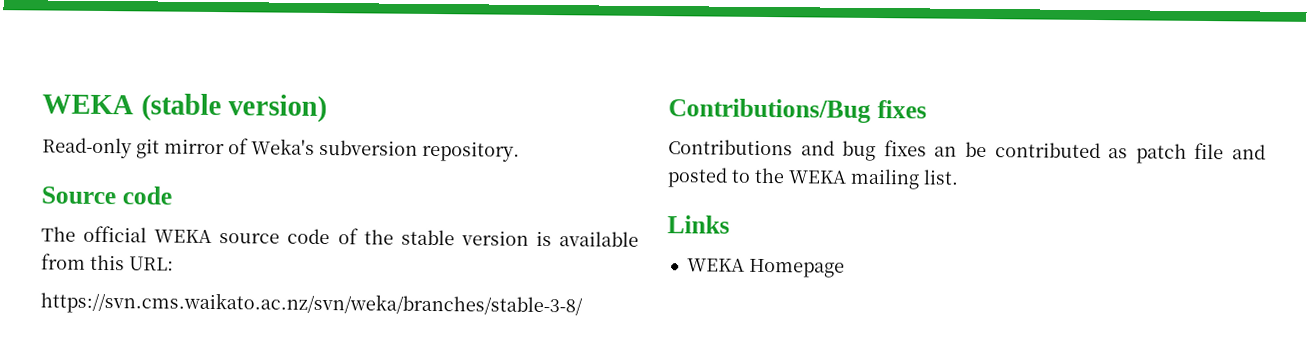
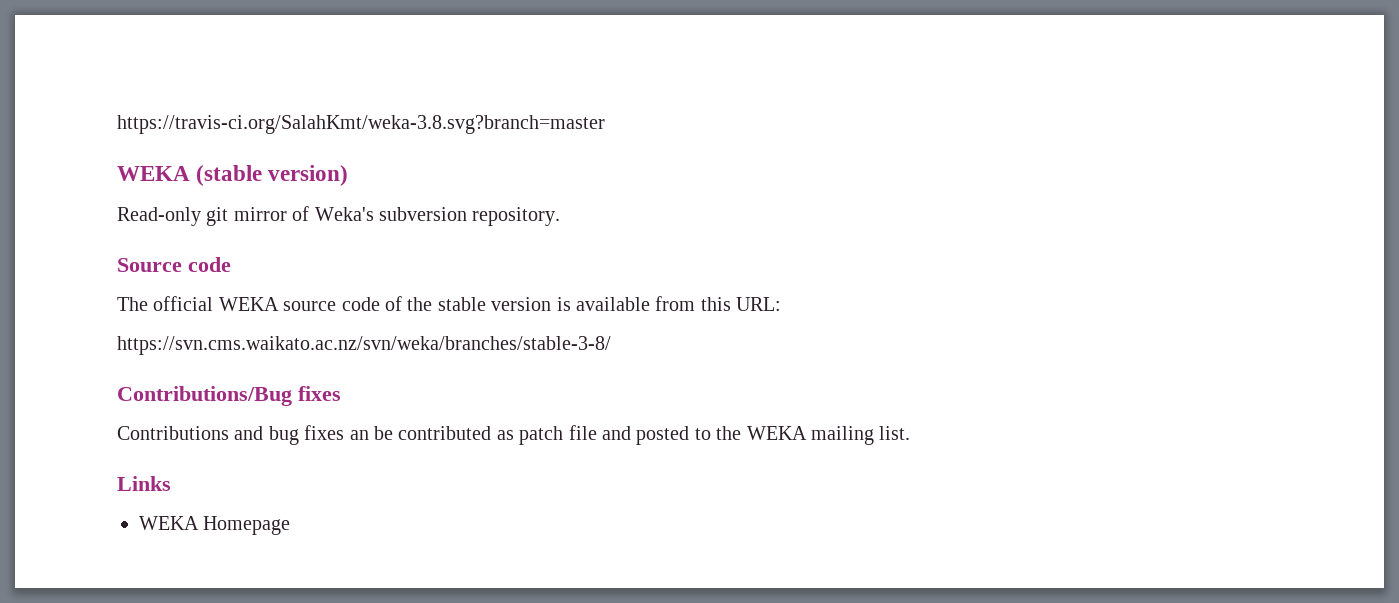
+ https://travis-ci.org/SalahKmt/weka-3.8.svg?branch=master

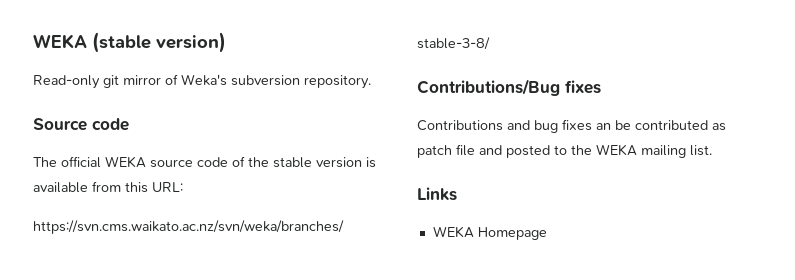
- https://travis-ci.org/SalahKmt/weka-3.8.svg?branch=master

